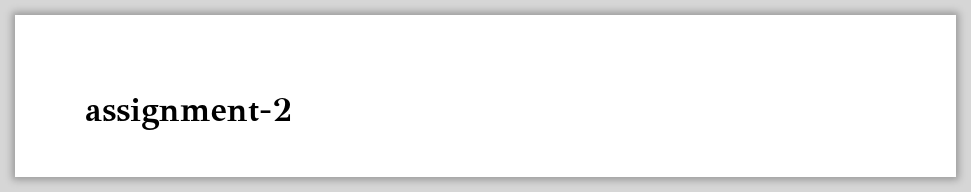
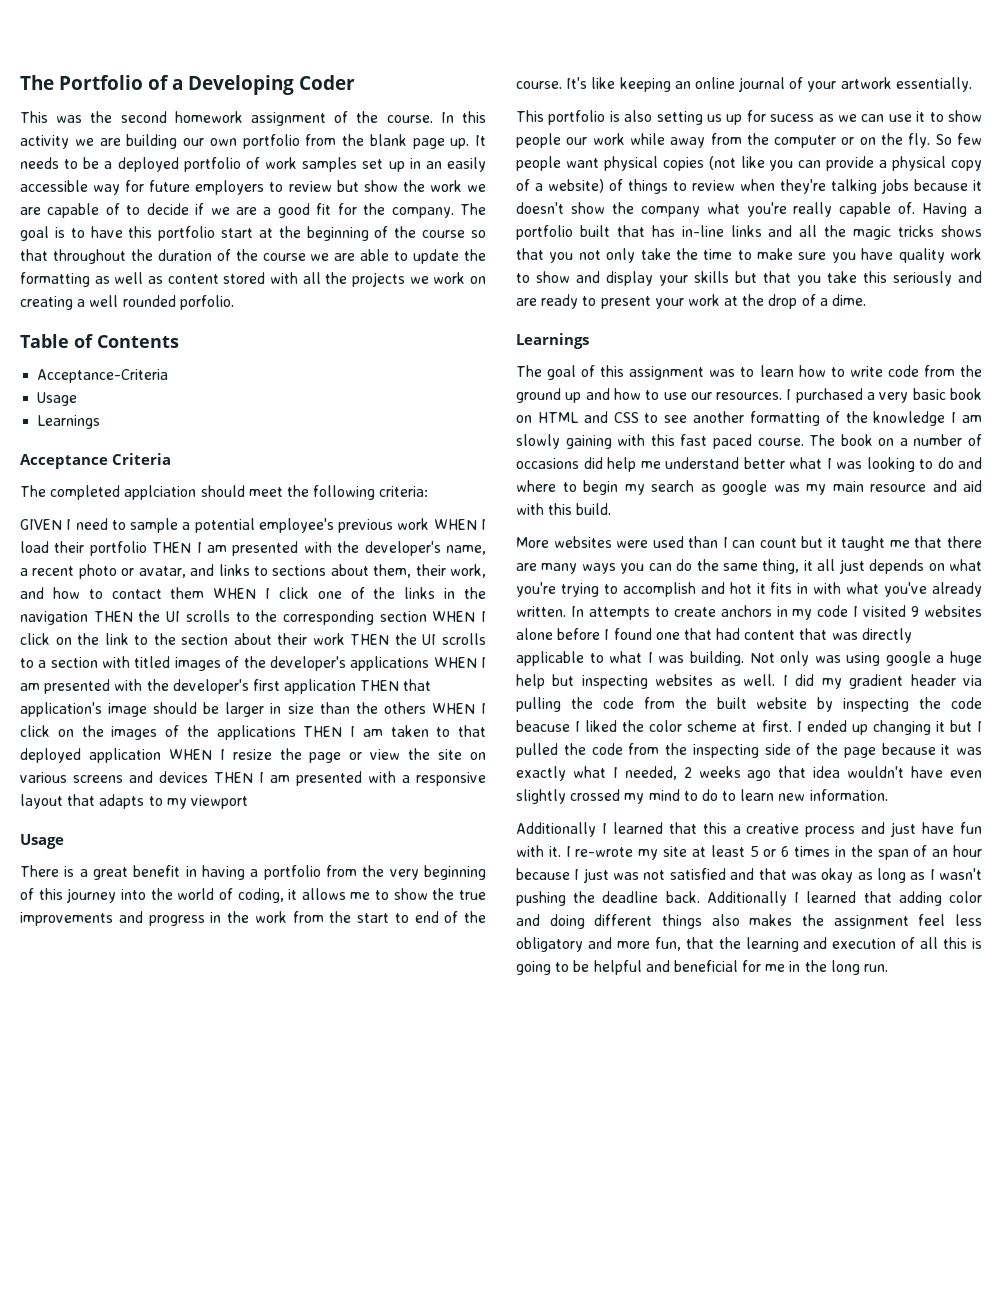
- assignment-2
+ The Portfolio of a Developing Coder
+ This was the second homework assignment of the course. In this activity we are building our own portfolio from the blank page up. It needs to be a deployed portfolio of work samples set up in an easily accessible way for future employers to review but show the work we are capable of to decide if we are a good fit for the company. The goal is to have this portfolio start at the beginning of the course so that throughout the duration of the course we are able to update the formatting as well as content stored with all the projects we work on creating a well rounded porfolio.
+ Table of Contents
+ Acceptance-Criteria
+ Usage
+ Learnings
+ Acceptance Criteria
+ The completed applciation should meet the following criteria:
+ GIVEN I need to sample a potential employee's previous work WHEN I load their portfolio THEN I am presented with the developer's name, a recent photo or avatar, and links to sections about them, their work, and how to contact them WHEN I click one of the links in the navigation THEN the UI scrolls to the corresponding section WHEN I click on the link to the section about their work THEN the UI scrolls to a section with titled images of the developer's applications WHEN I am presented with the developer's first application THEN that application's image should be larger in size than the others WHEN I click on the images of the applications THEN I am taken to that deployed application WHEN I resize the page or view the site on various screens and devices THEN I am presented with a responsive layout that adapts to my viewport
+ Usage
+ There is a great benefit in having a portfolio from the very beginning of this journey into the world of coding, it allows me to show the true improvements and progress in the work from the start to end of the course. It's like keeping an online journal of your artwork essentially.
+ This portfolio is also setting us up for sucess as we can use it to show people our work while away from the computer or on the fly. So few people want physical copies (not like you can provide a physical copy of a website) of things to review when they're talking jobs because it doesn't show the company what you're really capable of. Having a portfolio built that has in-line links and all the magic tricks shows that you not only take the time to make sure you have quality work to show and display your skills but that you take this seriously and are ready to present your work at the drop of a dime.
+ Learnings
+ The goal of this assignment was to learn how to write code from the ground up and how to use our resources. I purchased a very basic book on HTML and CSS to see another formatting of the knowledge I am slowly gaining with this fast paced course. The book on a number of occasions did help me understand better what I was looking to do and where to begin my search as google was my main resource and aid with this build.
+ More websites were used than I can count but it taught me that there are many ways you can do the same thing, it all just depends on what you're trying to accomplish and hot it fits in with what you've already written. In attempts to create anchors in my code I visited 9 websites alone before I found one that had content that was directly applicable to what I was building. Not only was using google a huge help but inspecting websites as well. I did my gradient header via pulling the code from the built website by inspecting the code beacuse I liked the color scheme at first. I ended up changing it but I pulled the code from the inspecting side of the page because it was exactly what I needed, 2 weeks ago that idea wouldn't have even slightly crossed my mind to do to learn new information.
+ Additionally I learned that this a creative process and just have fun with it. I re-wrote my site at least 5 or 6 times in the span of an hour because I just was not satisfied and that was okay as long as I wasn't pushing the deadline back. Additionally I learned that adding color and doing different things also makes the assignment feel less obligatory and more fun, that the learning and execution of all this is going to be helpful and beneficial for me in the long run.

